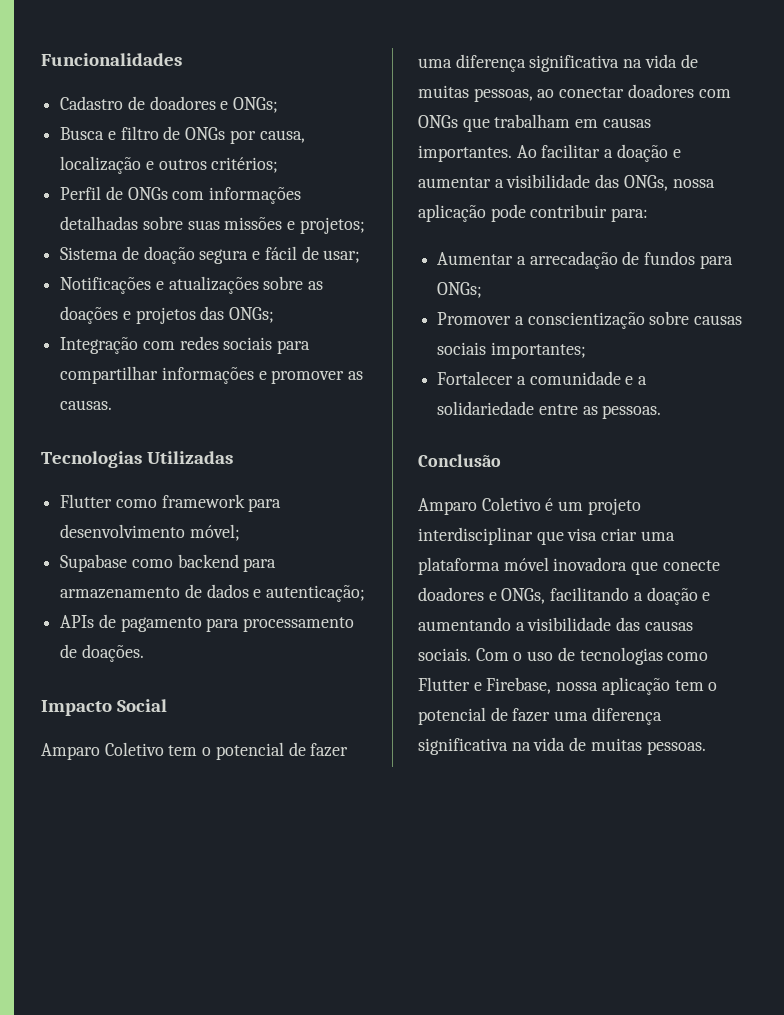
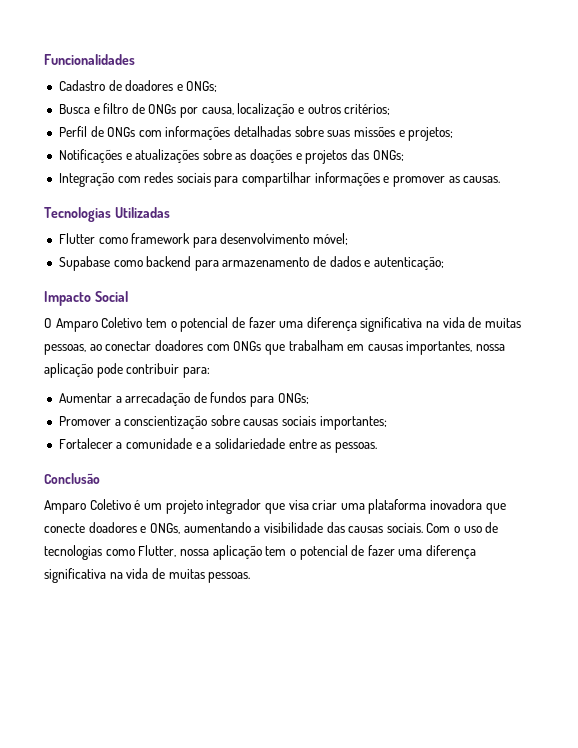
- Sistema de doação segura e fácil de usar;
- APIs de pagamento para processamento de doações.
- Amparo Coletivo tem o potencial de fazer uma diferença significativa na vida de muitas pessoas, ao conectar doadores com ONGs que trabalham em causas importantes. Ao facilitar a doação e aumentar a visibilidade das ONGs, nossa aplicação pode contribuir para:
+ O Amparo Coletivo tem o potencial de fazer uma diferença significativa na vida de muitas pessoas, ao conectar doadores com ONGs que trabalham em causas importantes, nossa aplicação pode contribuir para:
- Amparo Coletivo é um projeto interdisciplinar que visa criar uma plataforma móvel inovadora que conecte doadores e ONGs, facilitando a doação e aumentando a visibilidade das causas sociais.
+ Amparo Coletivo é um projeto integrador que visa criar uma plataforma inovadora que conecte doadores e ONGs, aumentando a visibilidade das causas sociais.
- Com o uso de tecnologias como Flutter e Firebase, nossa aplicação tem o potencial de fazer uma diferença significativa na vida de muitas pessoas.
+ Com o uso de tecnologias como Flutter, nossa aplicação tem o potencial de fazer uma diferença significativa na vida de muitas pessoas.

